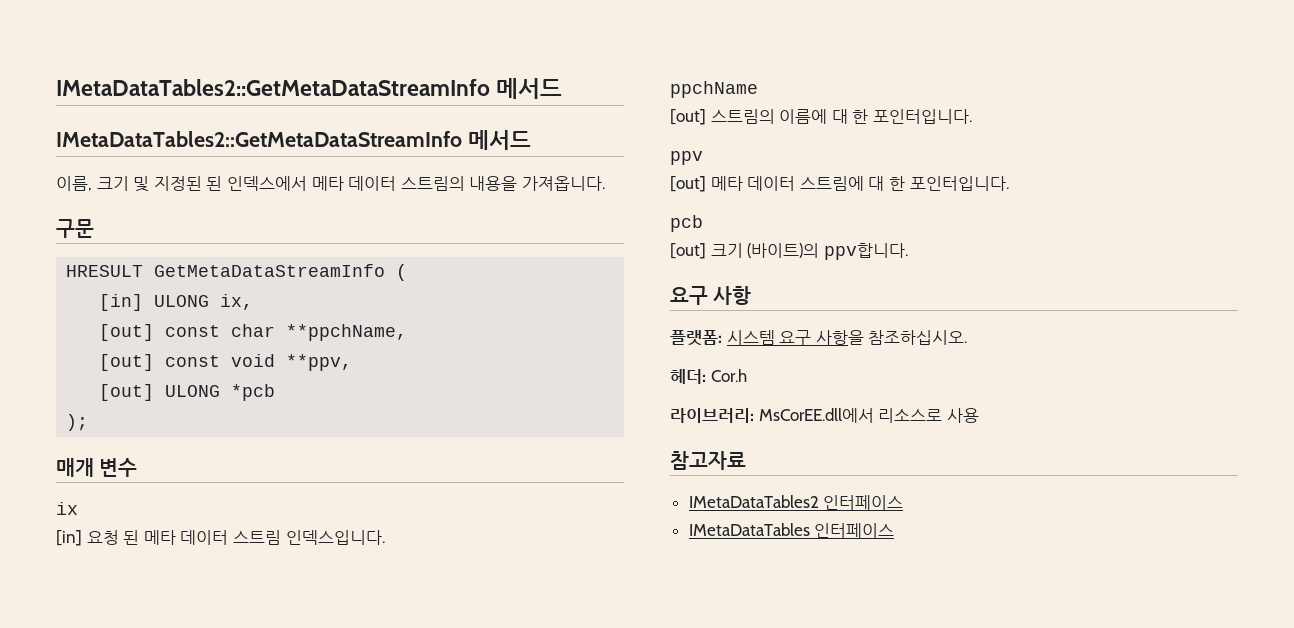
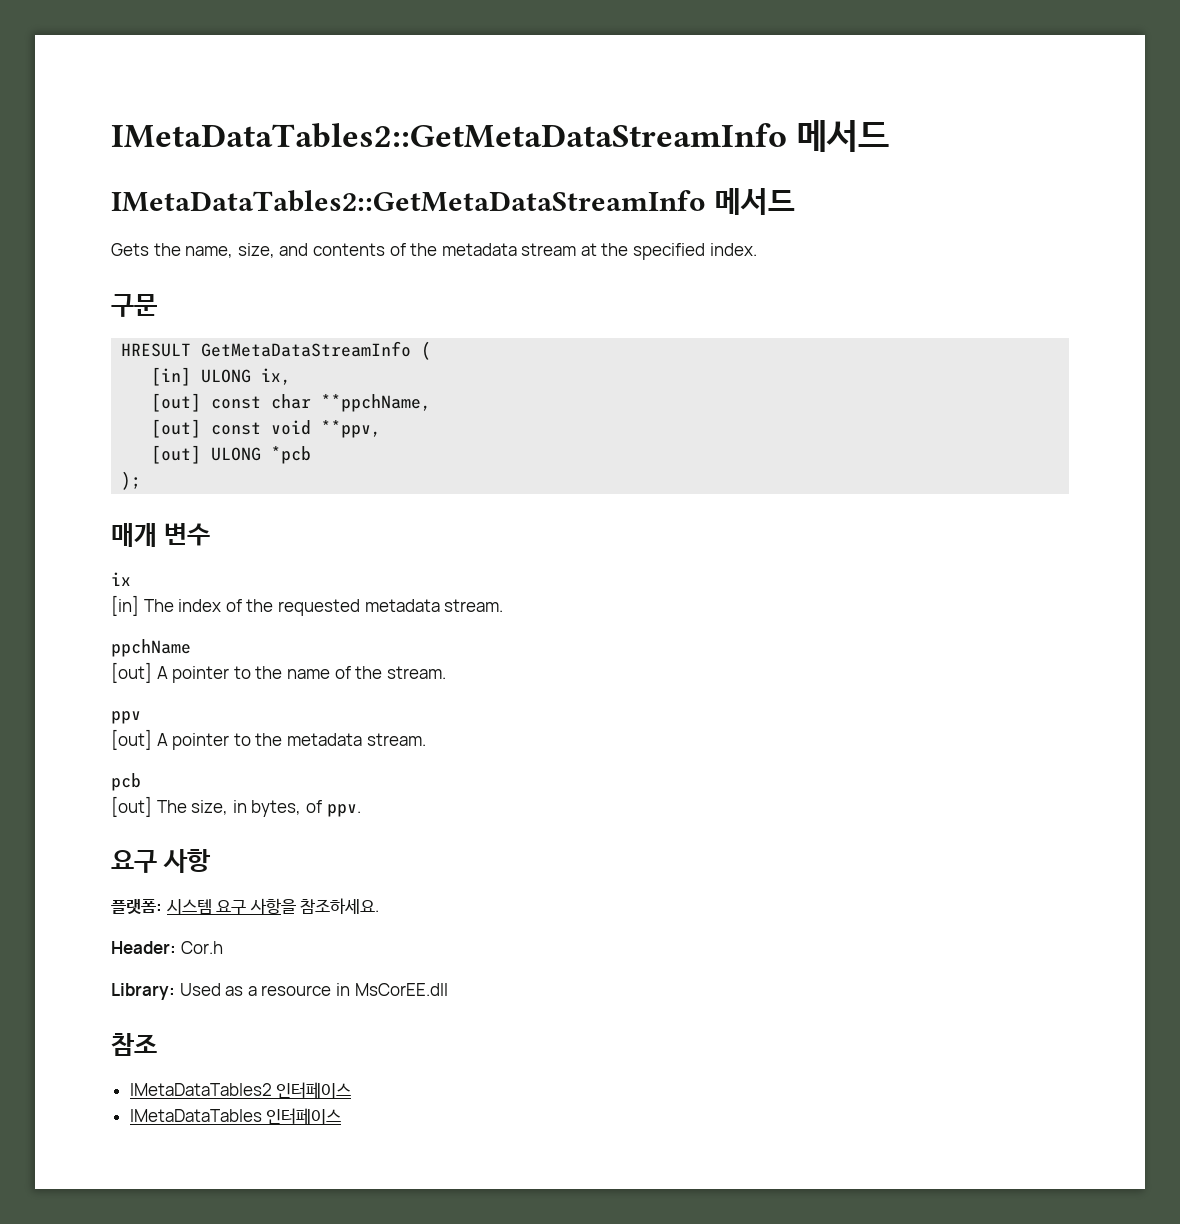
- 이름, 크기 및 지정된 된 인덱스에서 메타 데이터 스트림의 내용을 가져옵니다.
+ Gets the name, size, and contents of the metadata stream at the specified index.
- [in] 요청 된 메타 데이터 스트림 인덱스입니다.
+ [in] The index of the requested metadata stream.
  ppchName
- [out] 스트림의 이름에 대 한 포인터입니다.
+ [out] A pointer to the name of the stream.
  ppv
- [out] 메타 데이터 스트림에 대 한 포인터입니다.
+ [out] A pointer to the metadata stream.
  pcb
- [out] 크기 (바이트)의 ppv합니다.
+ [out] The size, in bytes, of ppv.
- 플랫폼: 시스템 요구 사항을 참조하십시오.
- 헤더: Cor.h
+ 플랫폼: 시스템 요구 사항을 참조하세요.
+ Header: Cor.h
- 라이브러리: MsCorEE.dll에서 리소스로 사용
- 참고자료
+ Library: Used as a resource in MsCorEE.dll
+ 참조

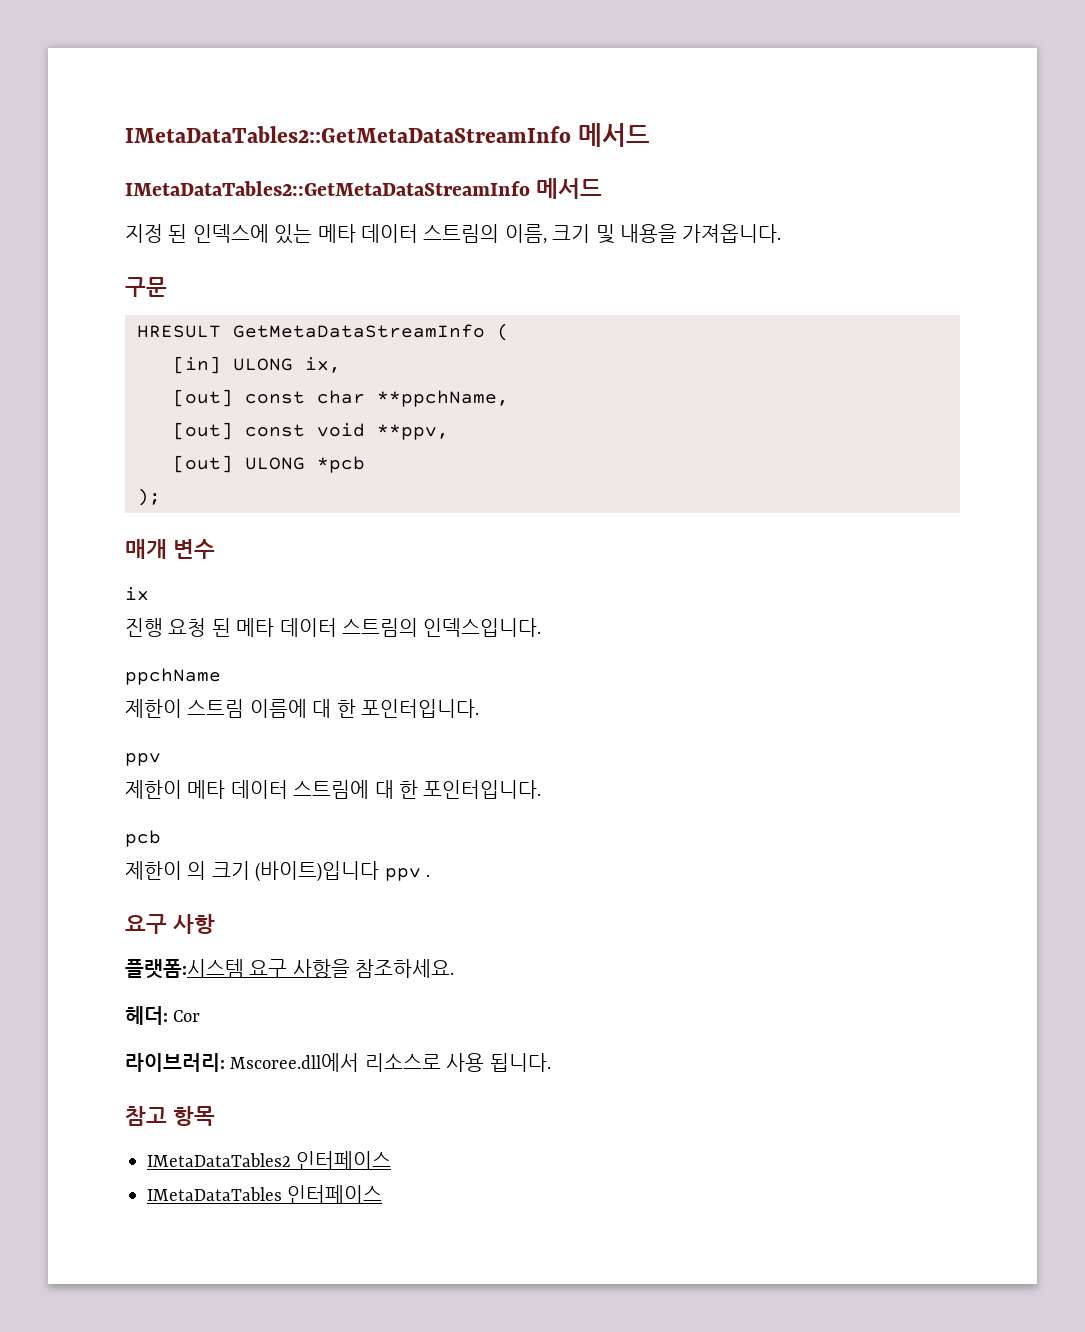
- Gets the name, size, and contents of the metadata stream at the specified index.
+ 지정 된 인덱스에 있는 메타 데이터 스트림의 이름, 크기 및 내용을 가져옵니다.
- [in] The index of the requested metadata stream.
+ 진행 요청 된 메타 데이터 스트림의 인덱스입니다.
  ppchName
- [out] A pointer to the name of the stream.
+ 제한이 스트림 이름에 대 한 포인터입니다.
  ppv
- [out] A pointer to the metadata stream.
+ 제한이 메타 데이터 스트림에 대 한 포인터입니다.
  pcb
- [out] The size, in bytes, of ppv.
+ 제한이 의 크기 (바이트)입니다 ppv .
- 플랫폼: 시스템 요구 사항을 참조하세요.
+ 플랫폼:시스템 요구 사항을 참조하세요.
- Header: Cor.h
- Library: Used as a resource in MsCorEE.dll
- 참조
+ 헤더: Cor
+ 라이브러리: Mscoree.dll에서 리소스로 사용 됩니다.
+ 참고 항목

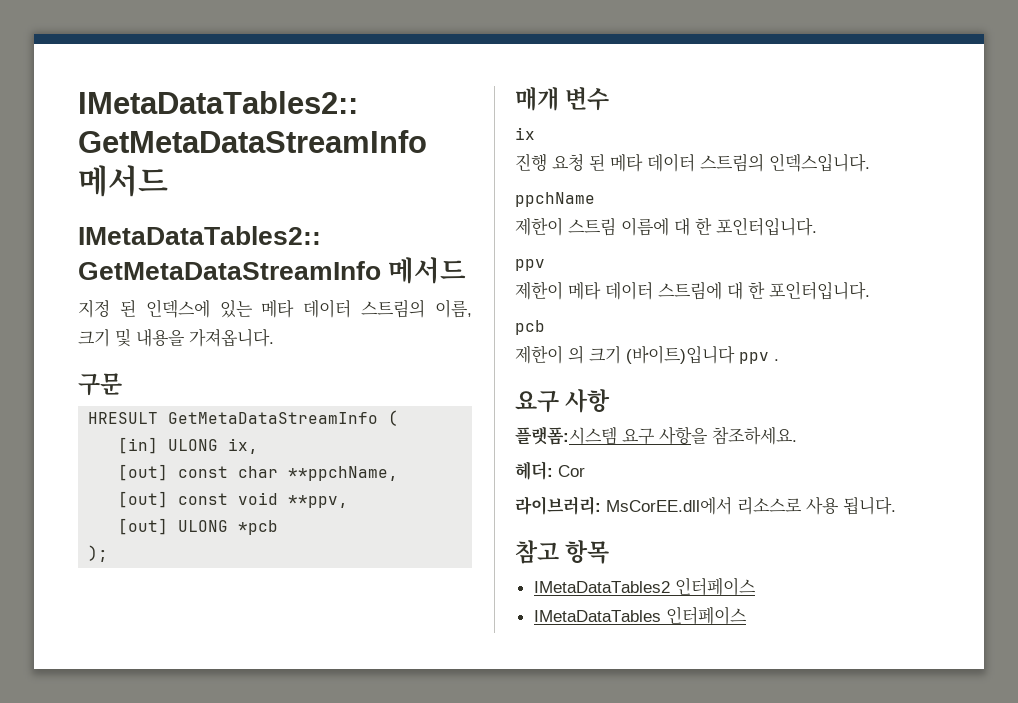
- 라이브러리: Mscoree.dll에서 리소스로 사용 됩니다.
+ 라이브러리: MsCorEE.dll에서 리소스로 사용 됩니다.

